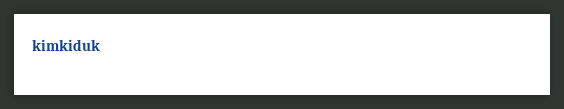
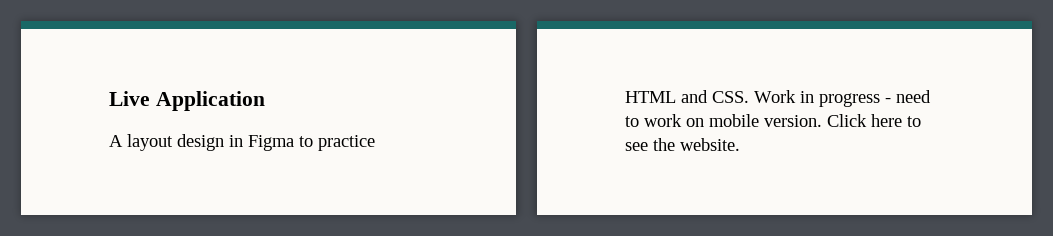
- kimkiduk
+ Live Application
+ A layout design in Figma to practice HTML and CSS. Work in progress - need to work on mobile version. Click here to see the website.

